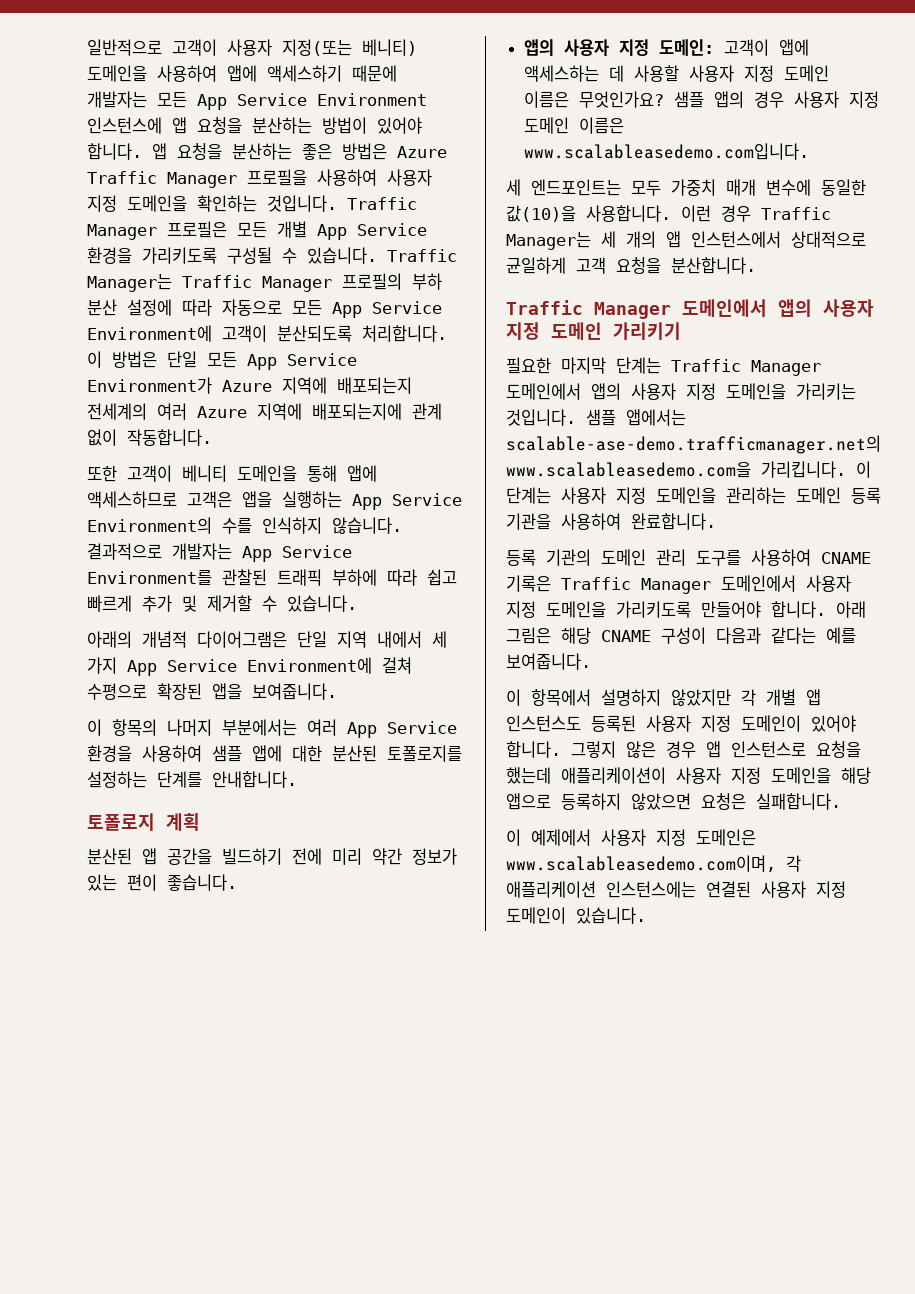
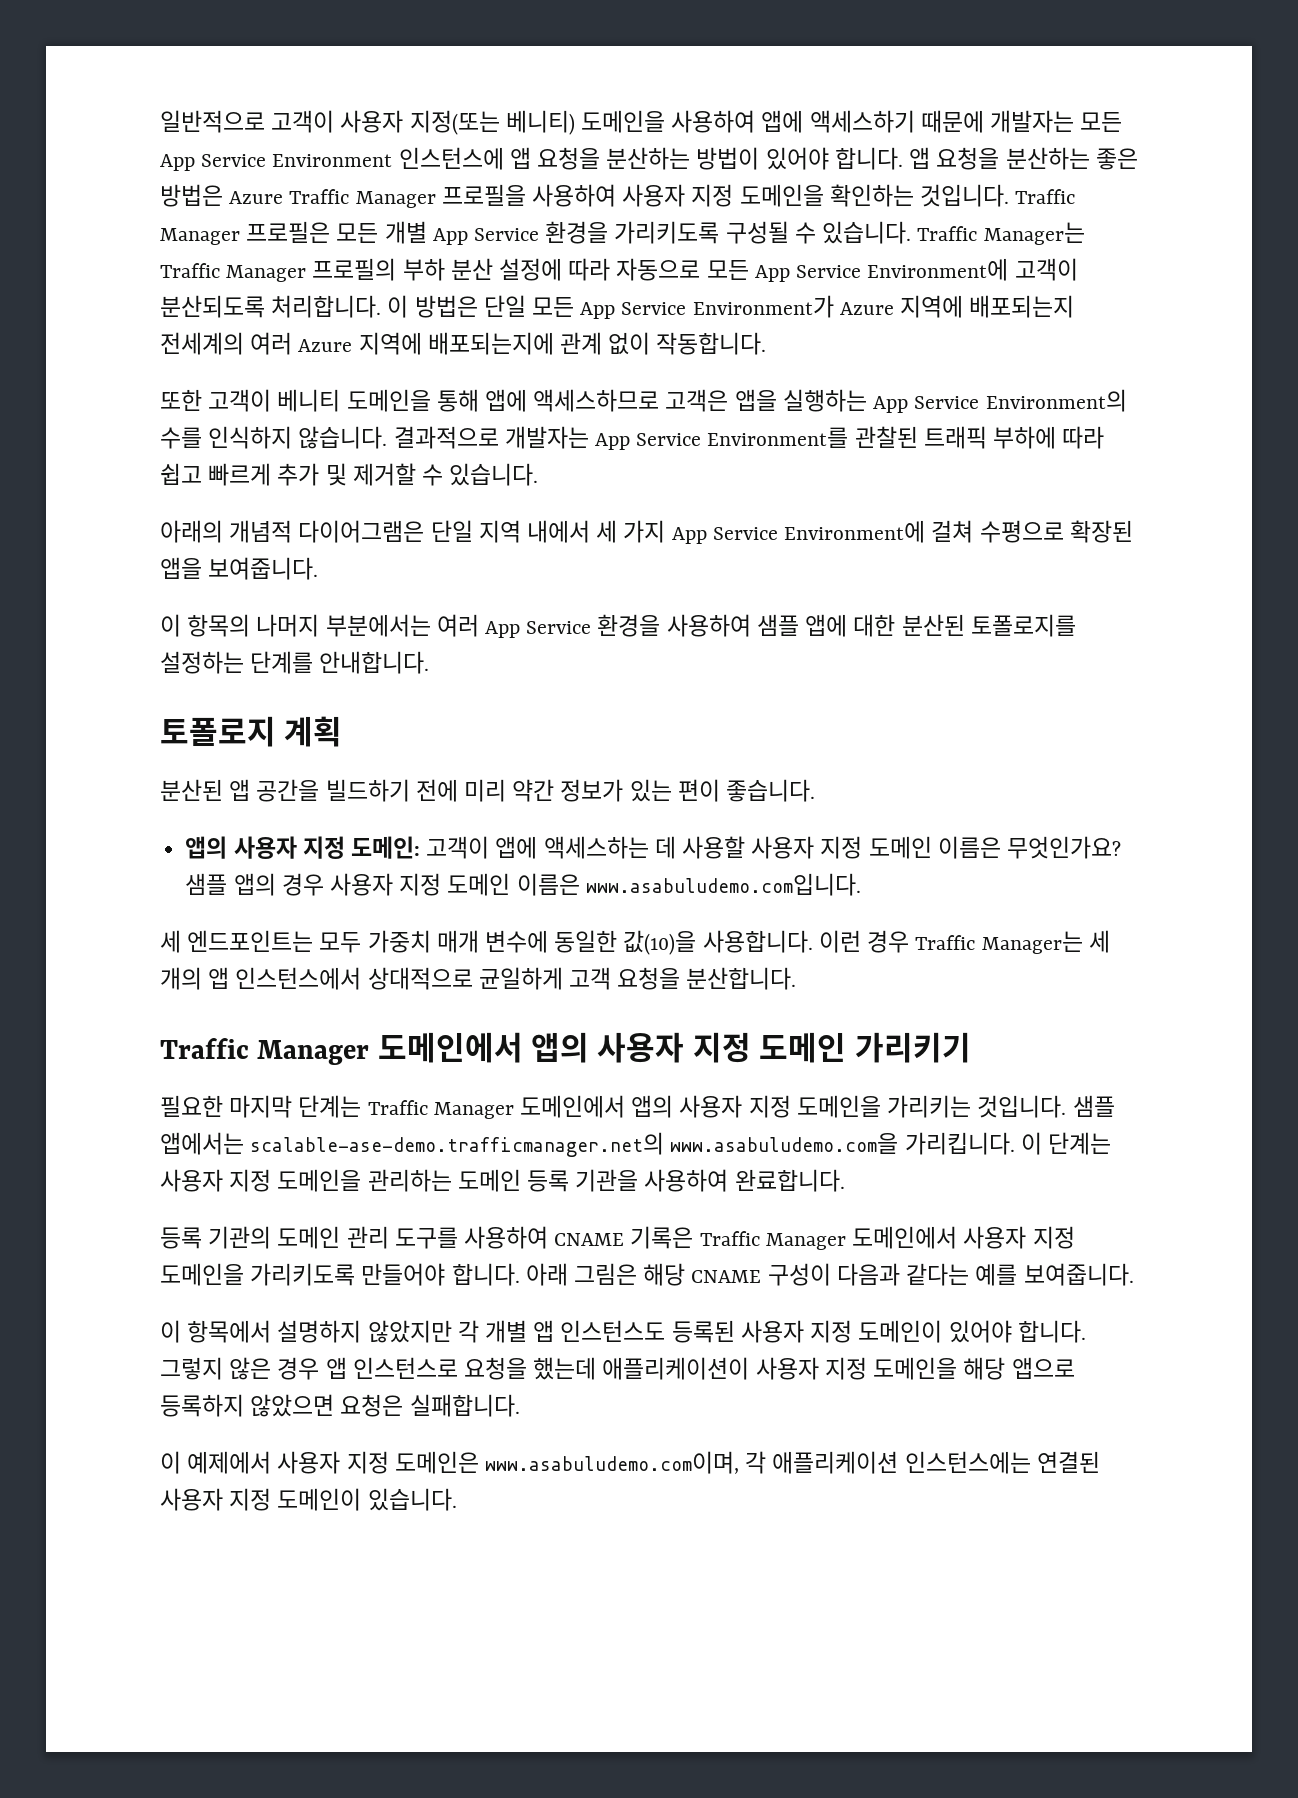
- 샘플 앱의 경우 사용자 지정 도메인 이름은 www.scalableasedemo.com입니다.
+ 샘플 앱의 경우 사용자 지정 도메인 이름은 www.asabuludemo.com입니다.
- 샘플 앱에서는 scalable-ase-demo.trafficmanager.net의 www.scalableasedemo.com을 가리킵니다.
+ 샘플 앱에서는 scalable-ase-demo.trafficmanager.net의 www.asabuludemo.com을 가리킵니다.
- 이 예제에서 사용자 지정 도메인은 www.scalableasedemo.com이며, 각 애플리케이션 인스턴스에는 연결된 사용자 지정 도메인이 있습니다.
+ 이 예제에서 사용자 지정 도메인은 www.asabuludemo.com이며, 각 애플리케이션 인스턴스에는 연결된 사용자 지정 도메인이 있습니다.

